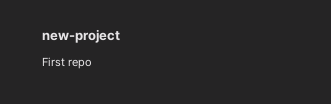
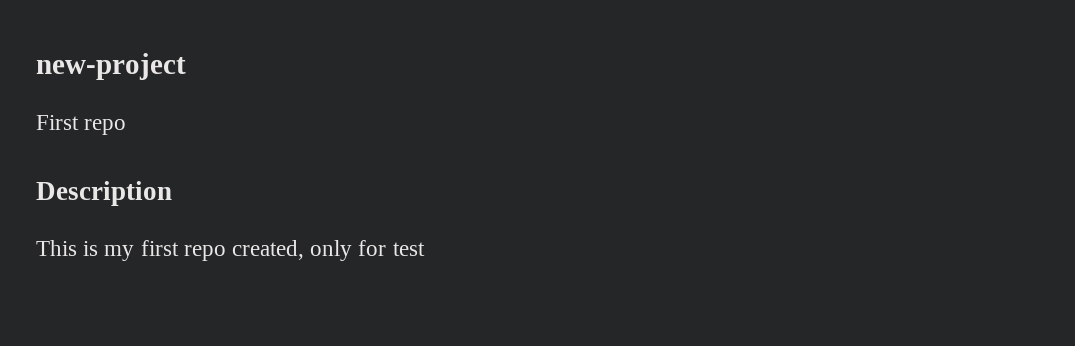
+ Description
+ This is my first repo created, only for test

